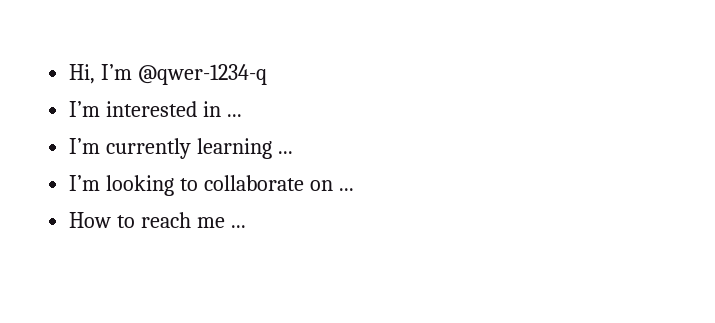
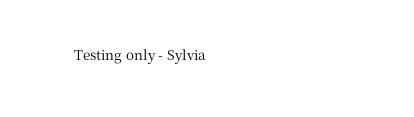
- Hi, I’m @qwer-1234-q
- I’m interested in ...
- I’m currently learning ...
- I’m looking to collaborate on ...
- How to reach me ...
+ Testing only - Sylvia

